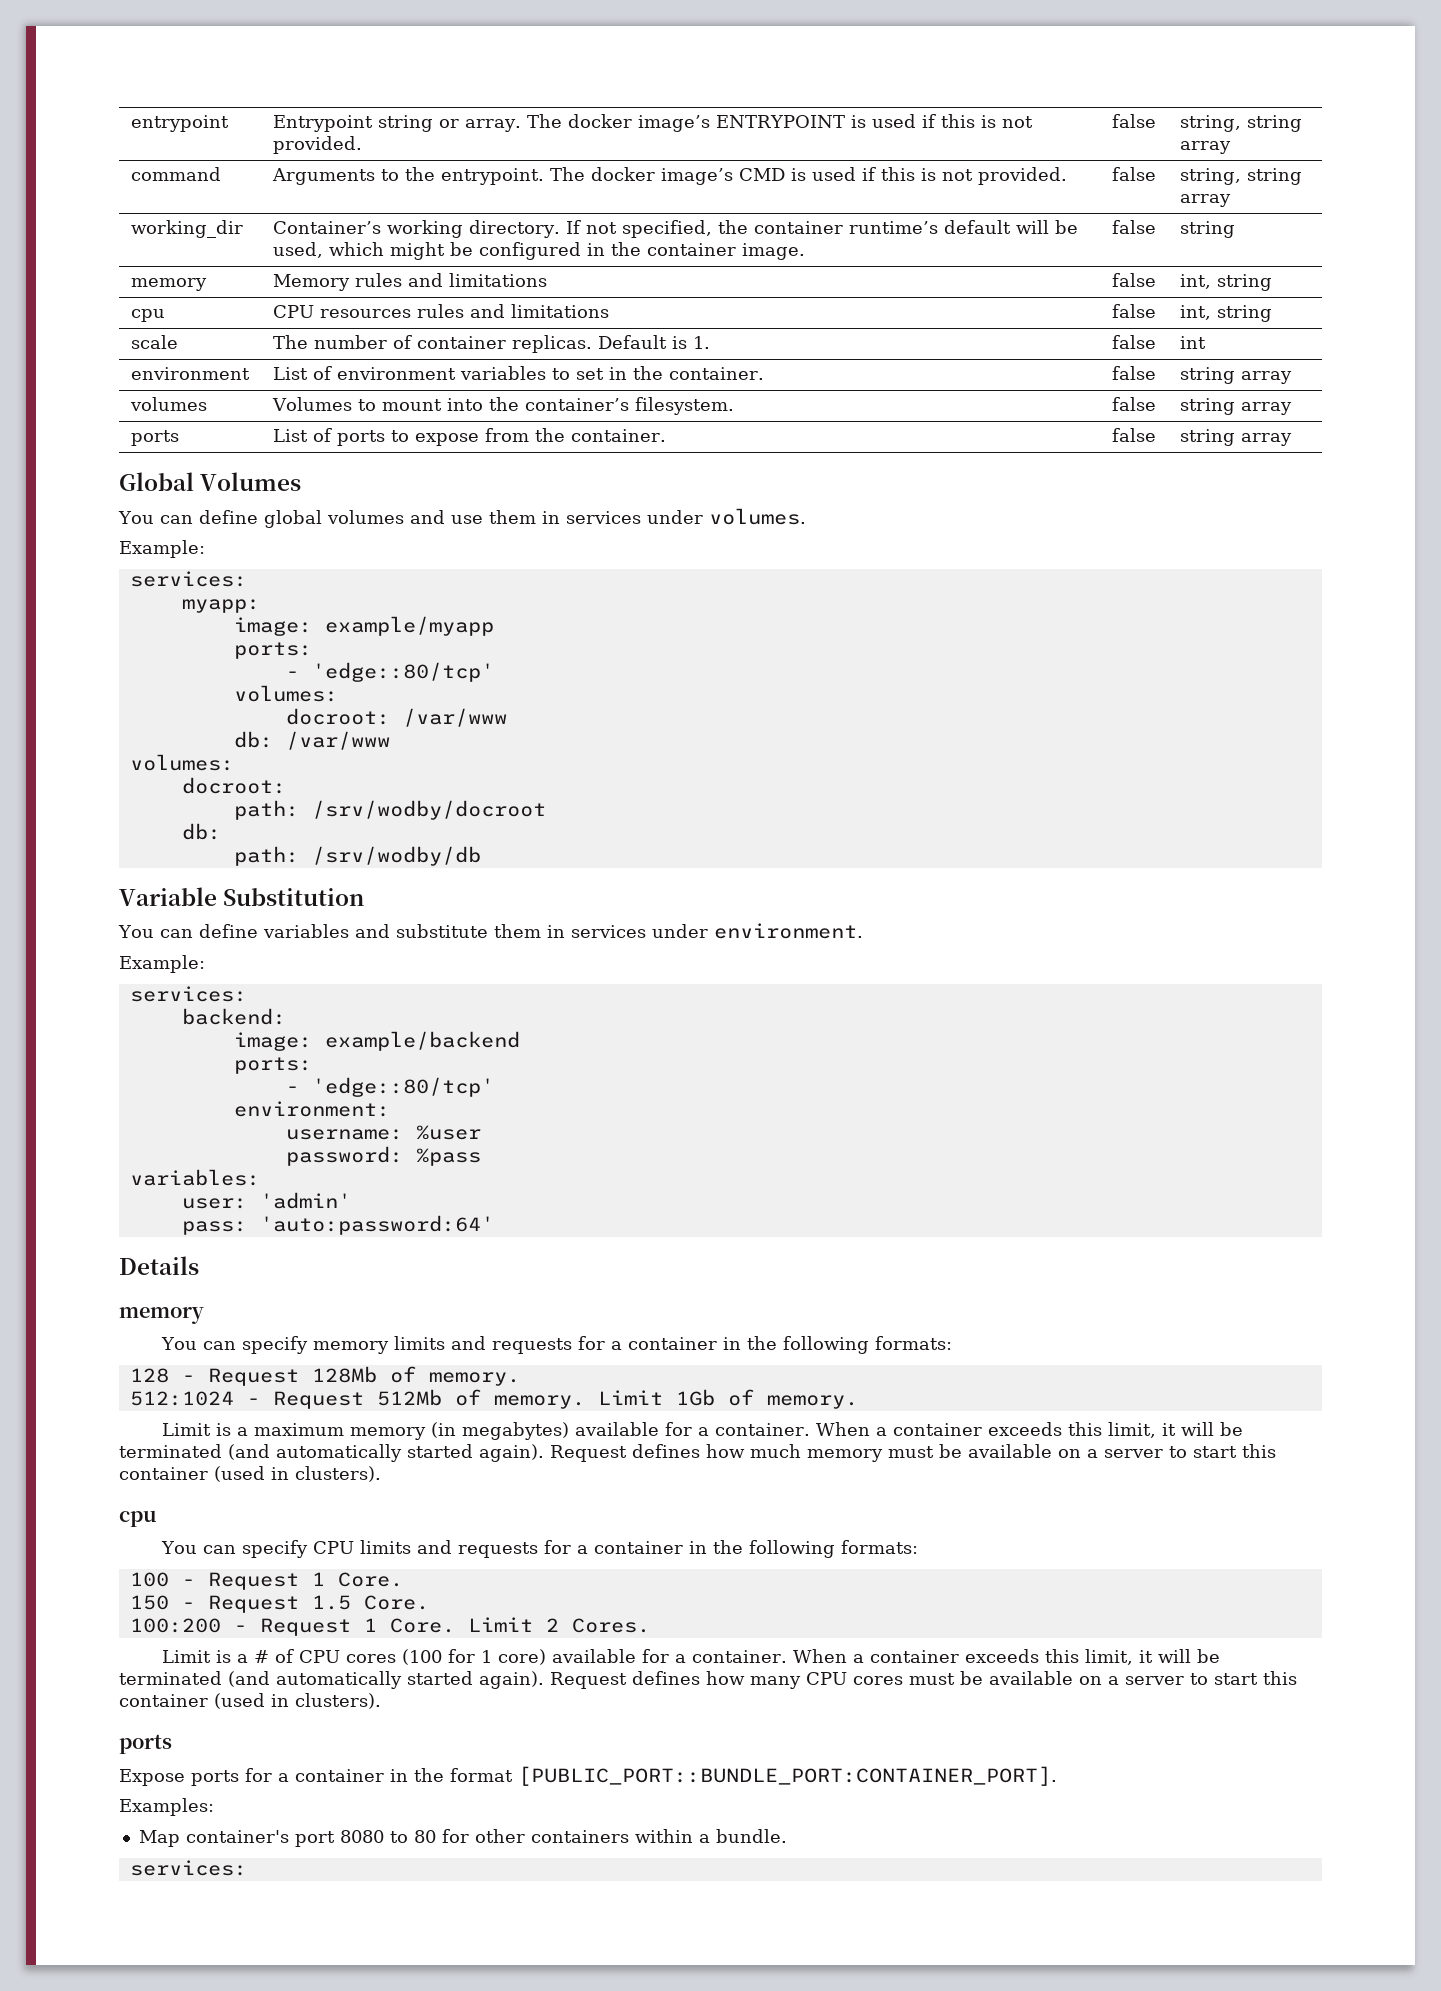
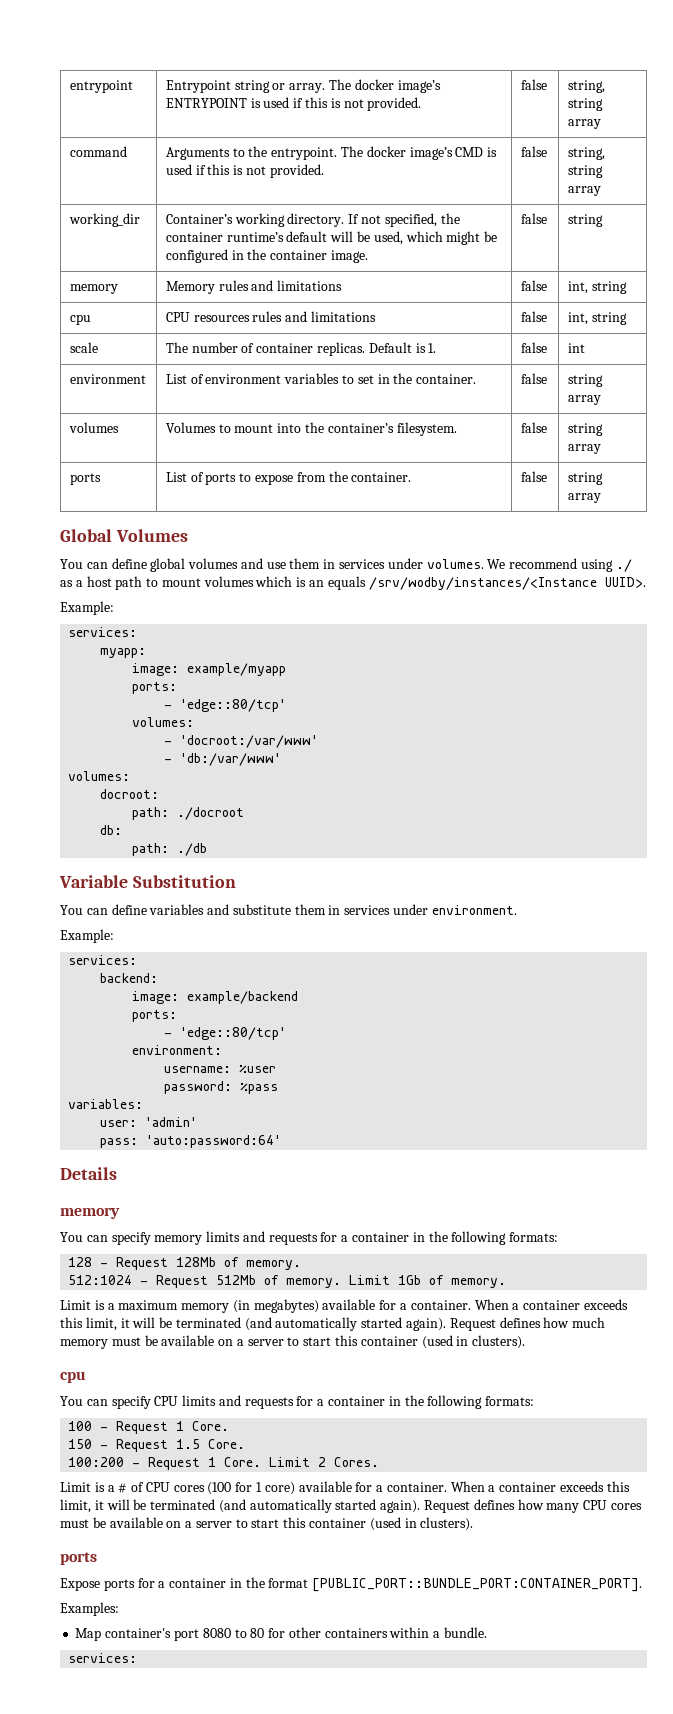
+ We recommend using ./ as a host path to mount volumes which is an equals /srv/wodby/instances/<Instance UUID>.
- docroot: /var/www
- db: /var/www
+ - 'docroot:/var/www'
+ - 'db:/var/www'
- path: /srv/wodby/docroot
+ path: ./docroot
- path: /srv/wodby/db
+ path: ./db

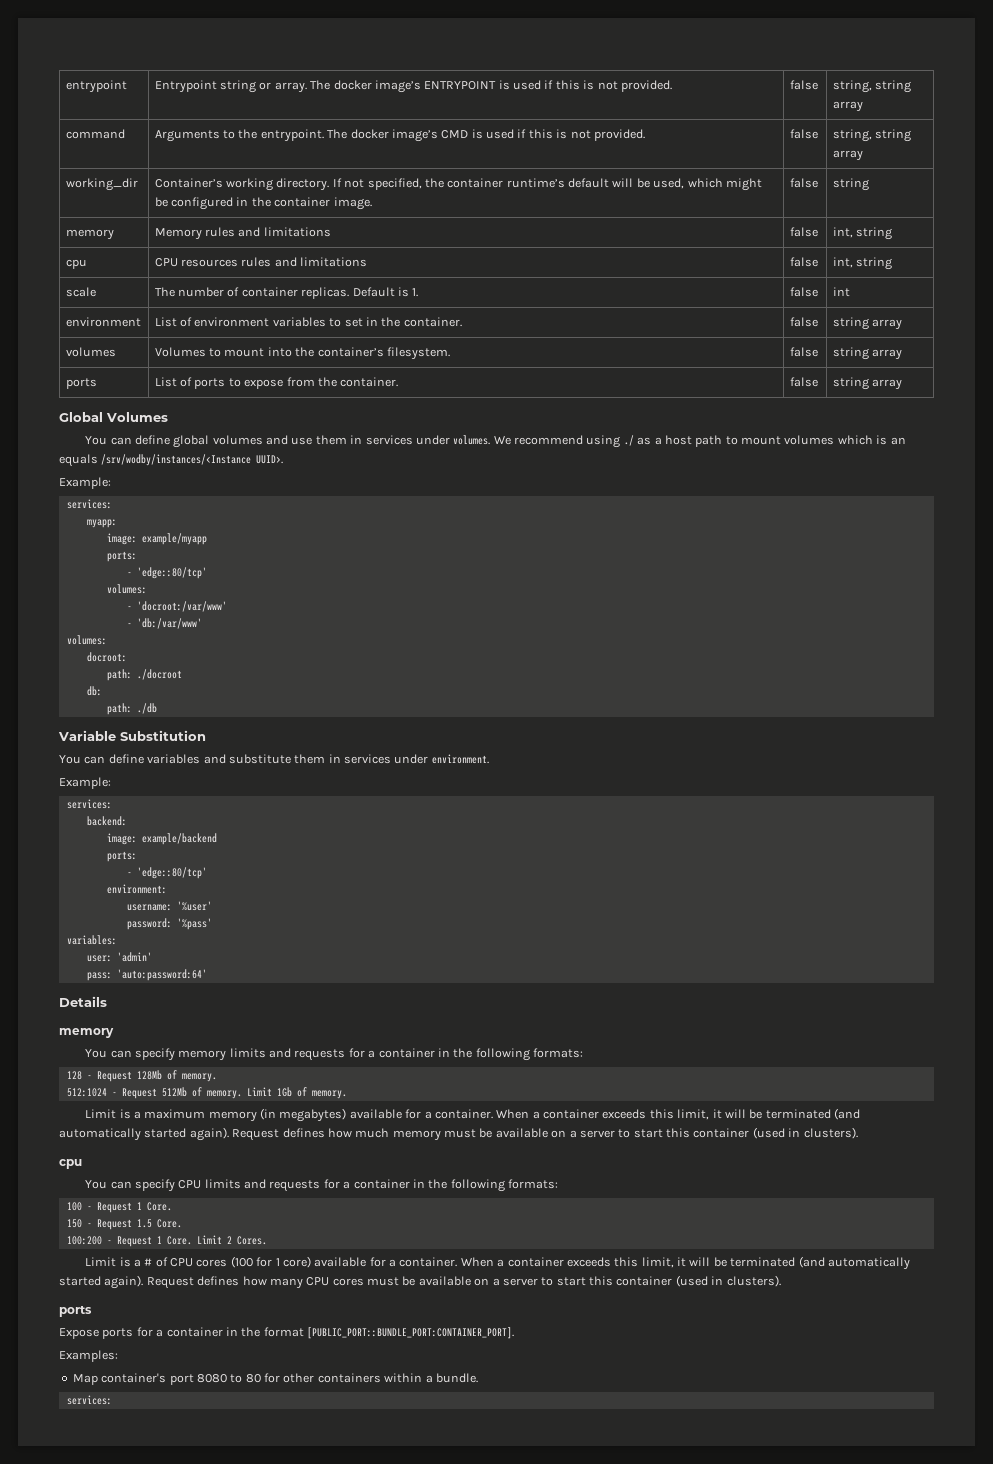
- username: %user
+ username: '%user'
- password: %pass
+ password: '%pass'

